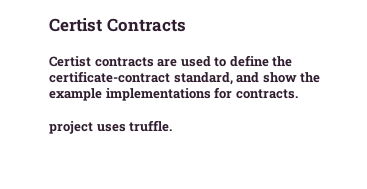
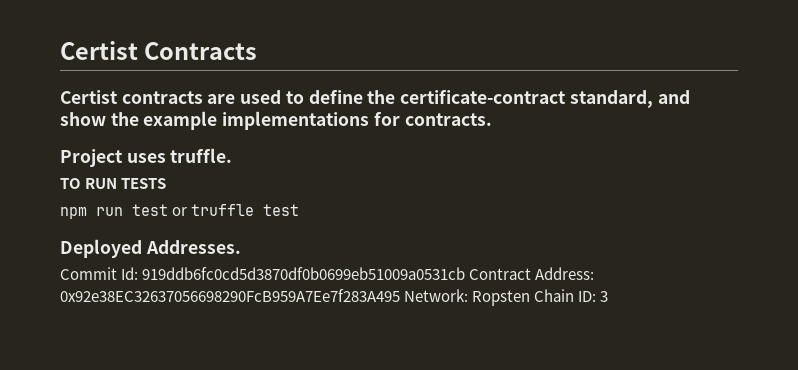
- project uses truffle.
+ Project uses truffle.
+ TO RUN TESTS
+ npm run test or truffle test
+ Deployed Addresses.
+ Commit Id: 919ddb6fc0cd5d3870df0b0699eb51009a0531cb Contract Address: 0x92e38EC32637056698290FcB959A7Ee7f283A495 Network: Ropsten Chain ID: 3

